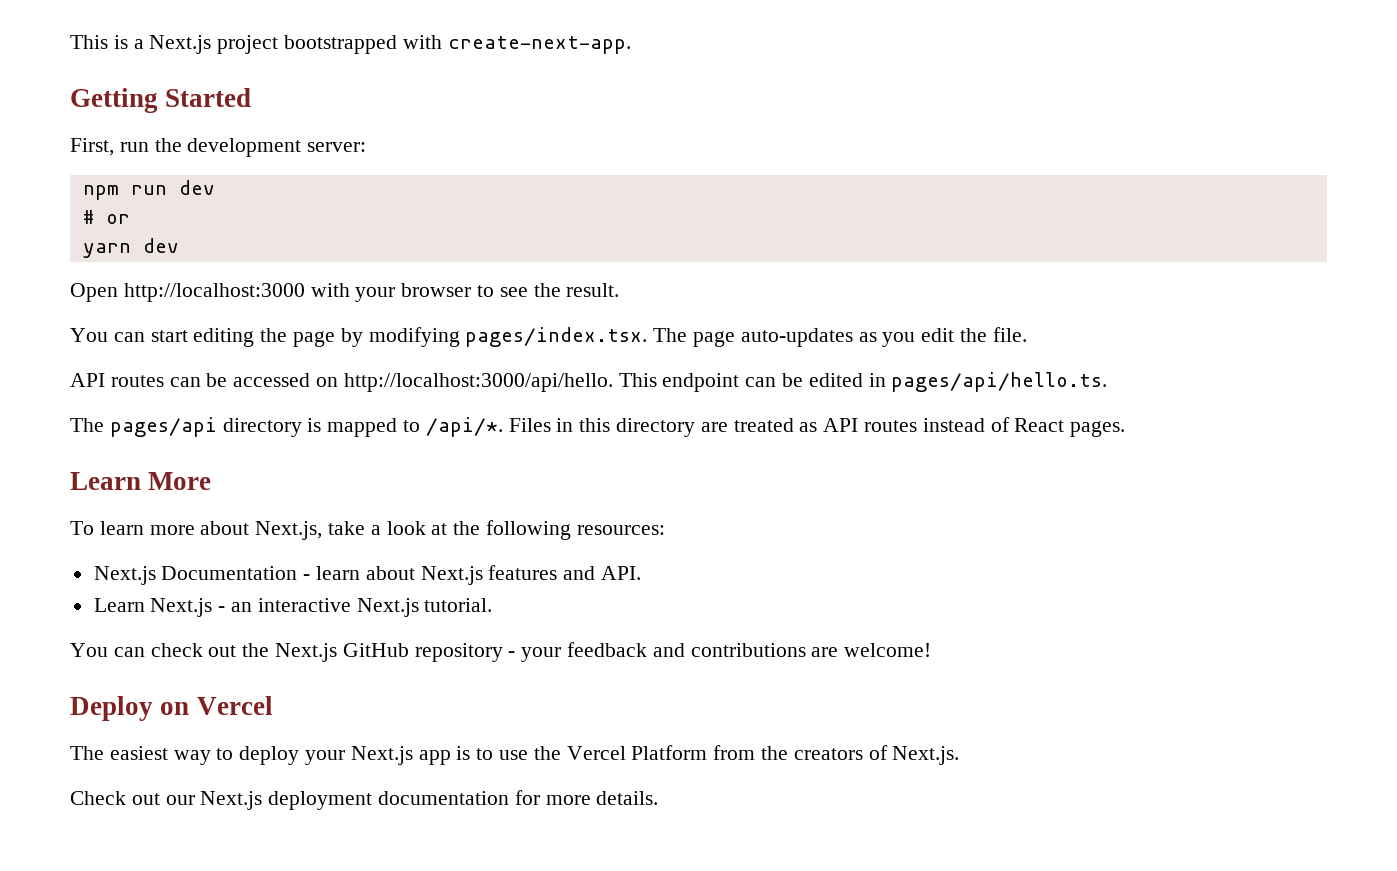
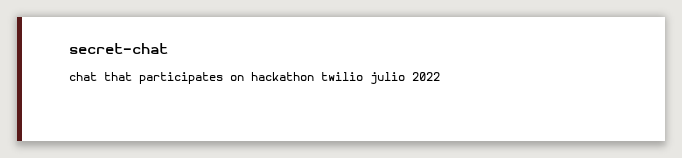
- This is a Next.js project bootstrapped with create-next-app.
- Getting Started
- First, run the development server:
- npm run dev
- # or
- yarn dev
- Open http://localhost:3000 with your browser to see the result.
- You can start editing the page by modifying pages/index.tsx. The page auto-updates as you edit the file.
- API routes can be accessed on http://localhost:3000/api/hello. This endpoint can be edited in pages/api/hello.ts.
- The pages/api directory is mapped to /api/*. Files in this directory are treated as API routes instead of React pages.
- Learn More
- To learn more about Next.js, take a look at the following resources:
- Next.js Documentation - learn about Next.js features and API.
- Learn Next.js - an interactive Next.js tutorial.
- You can check out the Next.js GitHub repository - your feedback and contributions are welcome!
- Deploy on Vercel
- The easiest way to deploy your Next.js app is to use the Vercel Platform from the creators of Next.js.
- Check out our Next.js deployment documentation for more details.
+ secret-chat
+ chat that participates on hackathon twilio julio 2022

